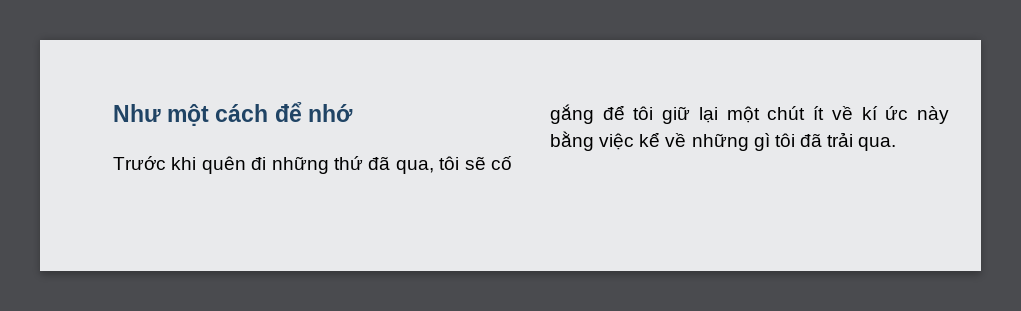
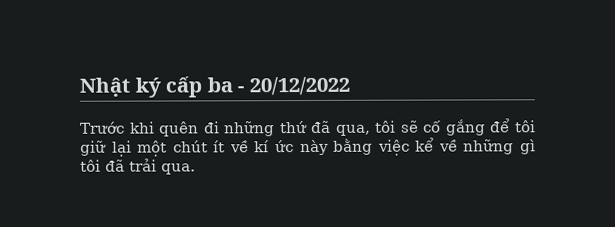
- Như một cách để nhớ
+ Nhật ký cấp ba - 20/12/2022

